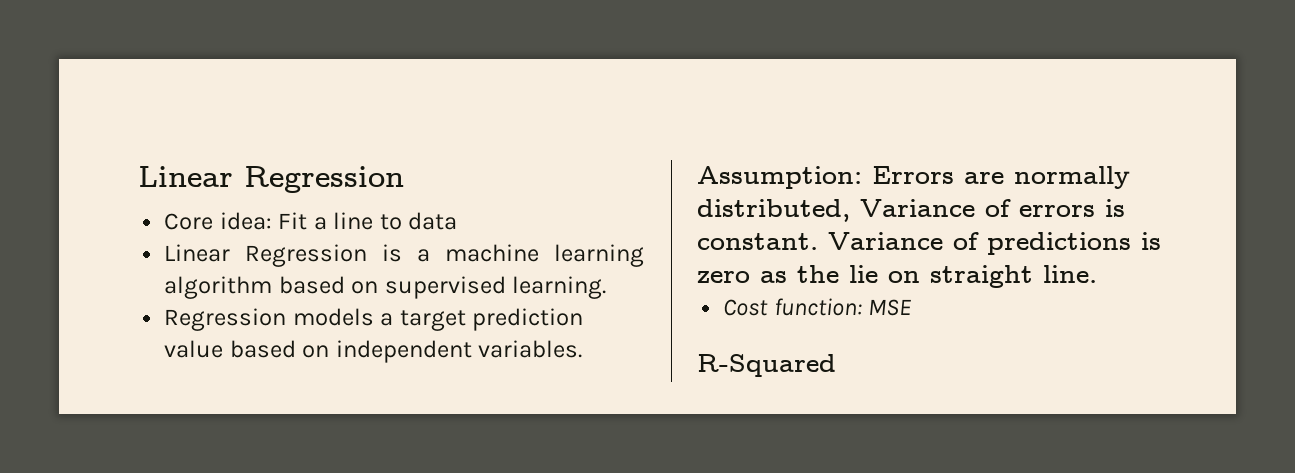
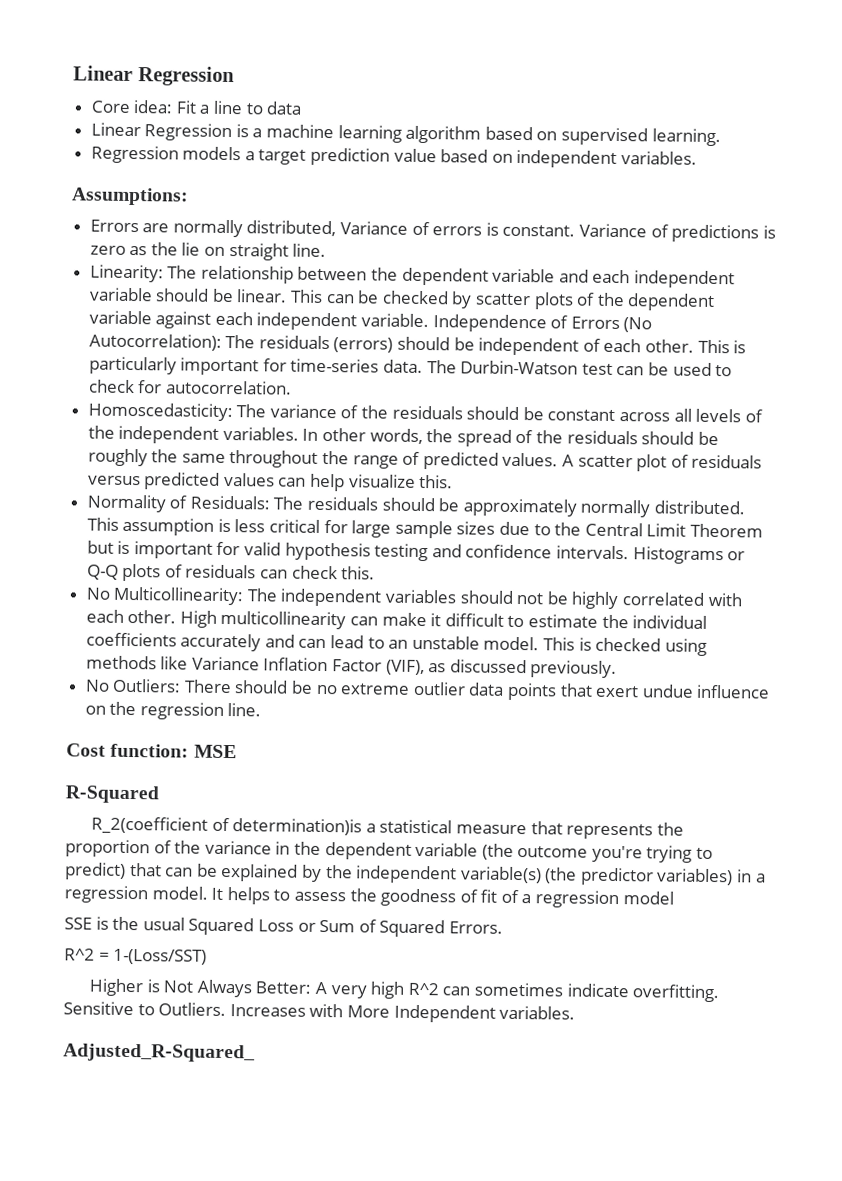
- Assumption: Errors are normally distributed, Variance of errors is constant.
+ Assumptions:
+ Errors are normally distributed, Variance of errors is constant.
+ Linearity: The relationship between the dependent variable and each independent variable should be linear. This can be checked by scatter plots of the dependent variable against each independent variable. Independence of Errors (No Autocorrelation): The residuals (errors) should be independent of each other. This is particularly important for time-series data. The Durbin-Watson test can be used to check for autocorrelation.
+ Homoscedasticity: The variance of the residuals should be constant across all levels of the independent variables. In other words, the spread of the residuals should be roughly the same throughout the range of predicted values. A scatter plot of residuals versus predicted values can help visualize this.
+ Normality of Residuals: The residuals should be approximately normally distributed. This assumption is less critical for large sample sizes due to the Central Limit Theorem but is important for valid hypothesis testing and confidence intervals. Histograms or Q-Q plots of residuals can check this.
+ No Multicollinearity: The independent variables should not be highly correlated with each other. High multicollinearity can make it difficult to estimate the individual coefficients accurately and can lead to an unstable model. This is checked using methods like Variance Inflation Factor (VIF), as discussed previously.
+ No Outliers: There should be no extreme outlier data points that exert undue influence on the regression line.
  Cost function: MSE
  R-Squared
+ R_2(coefficient of determination)is a statistical measure that represents the proportion of the variance in the dependent variable (the outcome you're trying to predict) that can be explained by the independent variable(s) (the predictor variables) in a regression model. It helps to assess the goodness of fit of a regression model
+ SSE is the usual Squared Loss or Sum of Squared Errors.
+ R^2 = 1-(Loss/SST)
+ Higher is Not Always Better: A very high R^2 can sometimes indicate overfitting. Sensitive to Outliers. Increases with More Independent variables.
+ Adjusted_R-Squared_

